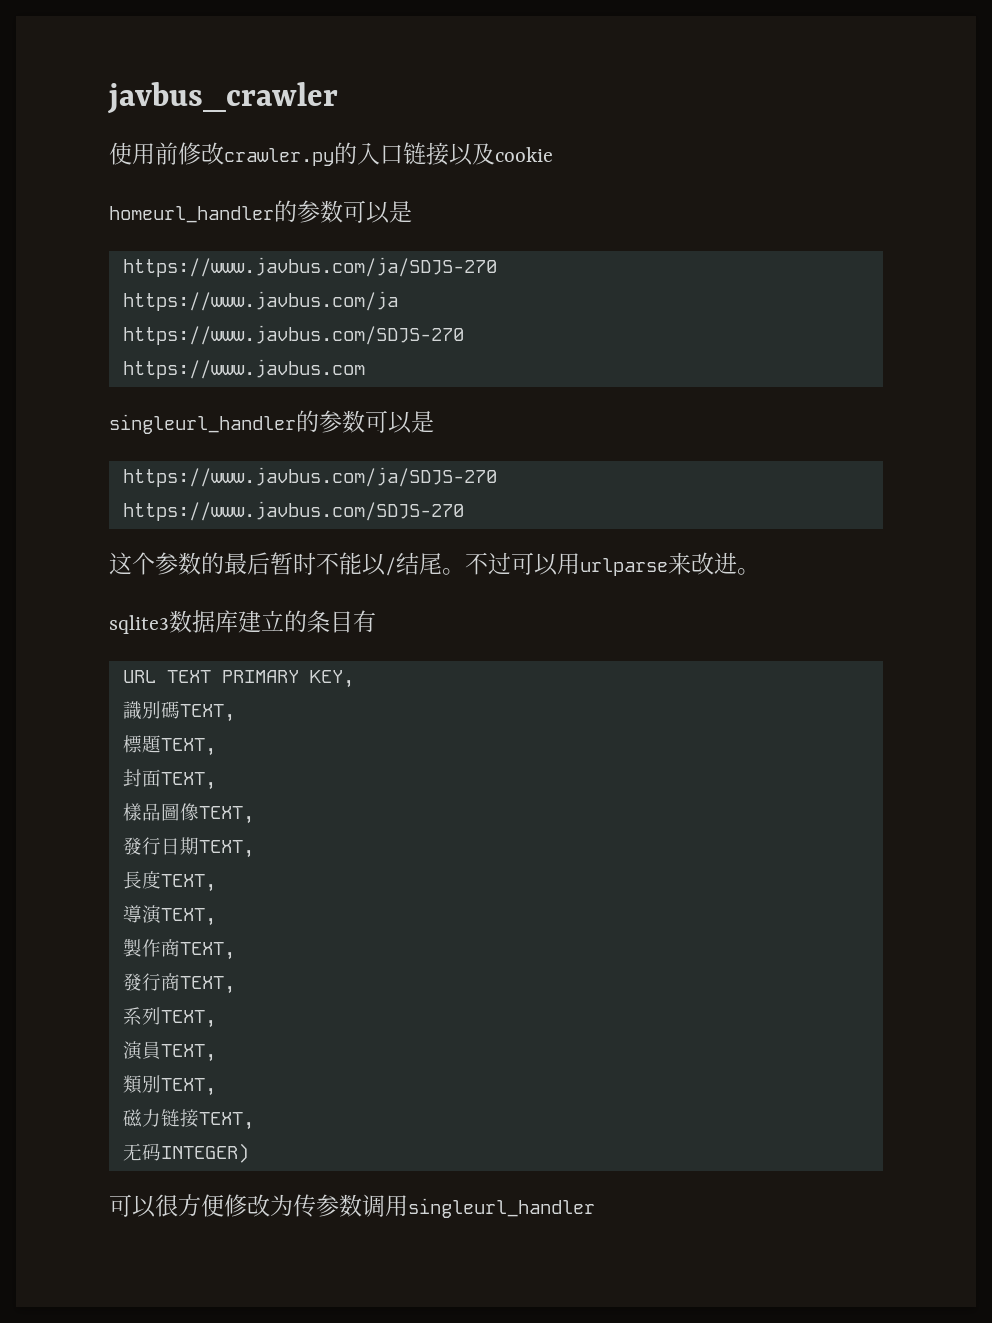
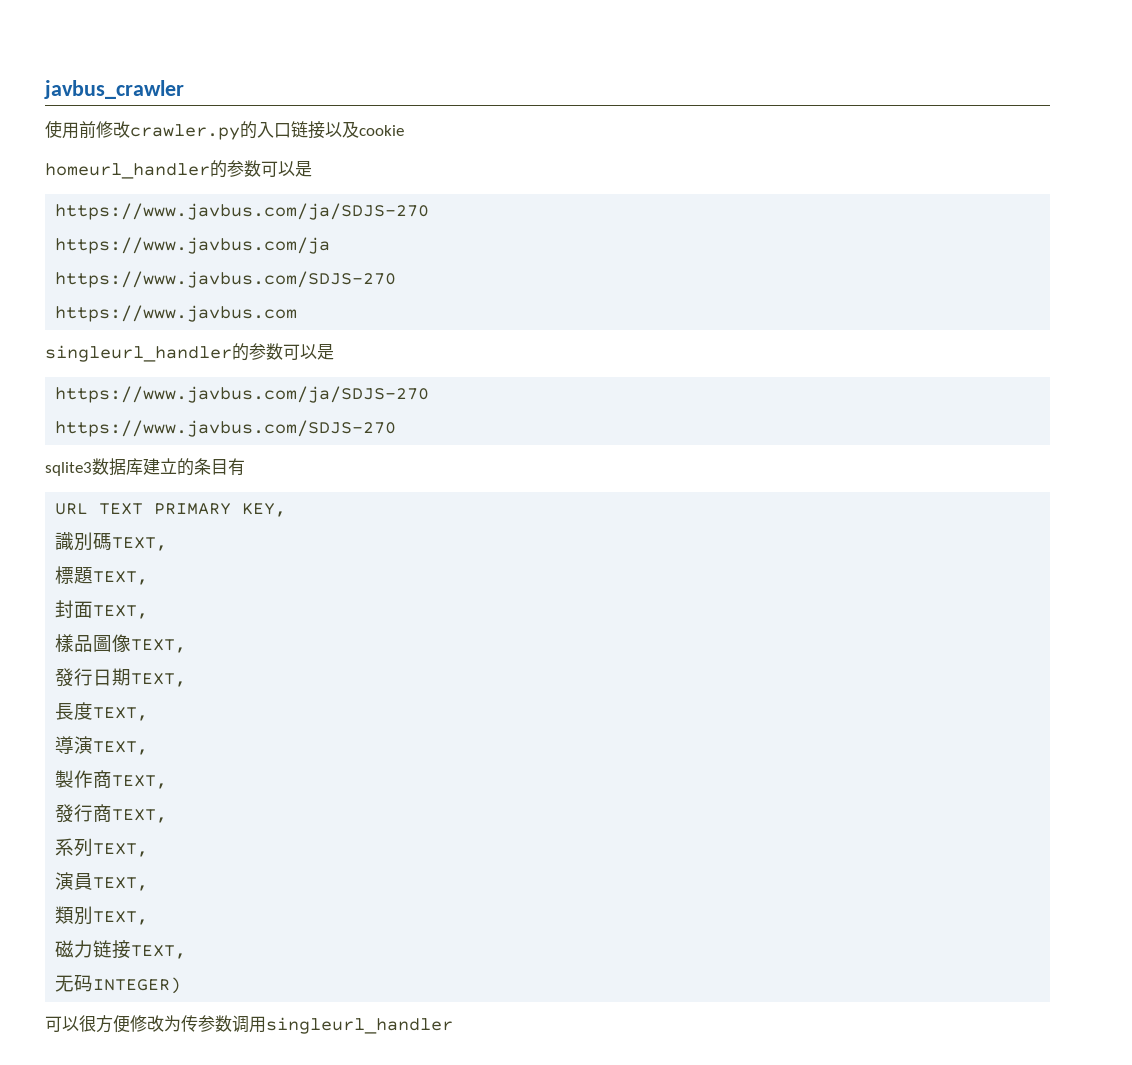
- 这个参数的最后暂时不能以/结尾。不过可以用urlparse来改进。

